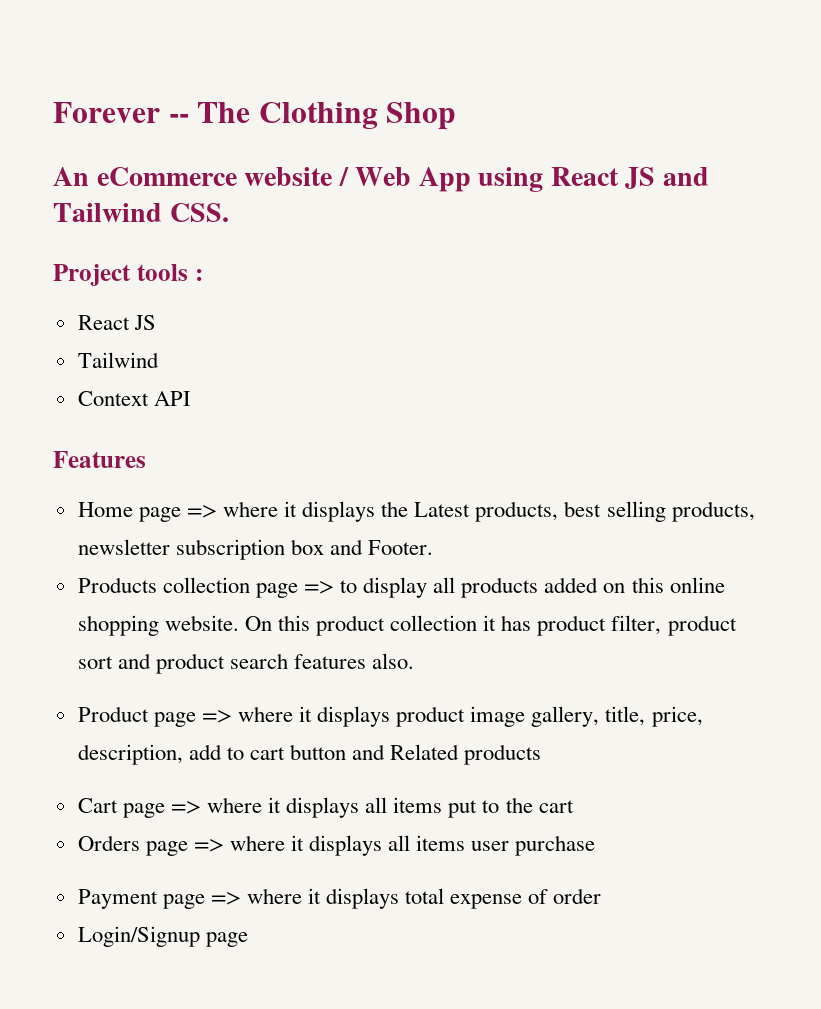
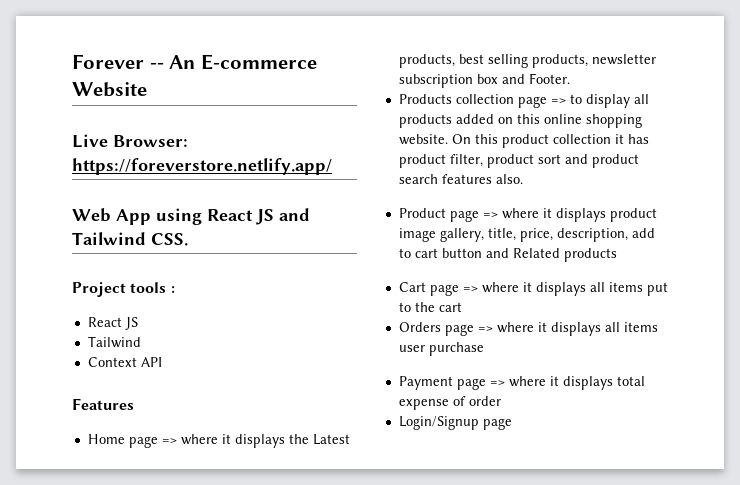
- Forever -- The Clothing Shop
- An eCommerce website / Web App using React JS and Tailwind CSS.
+ Forever -- An E-commerce Website
+ Live Browser: https://foreverstore.netlify.app/
+ Web App using React JS and Tailwind CSS.

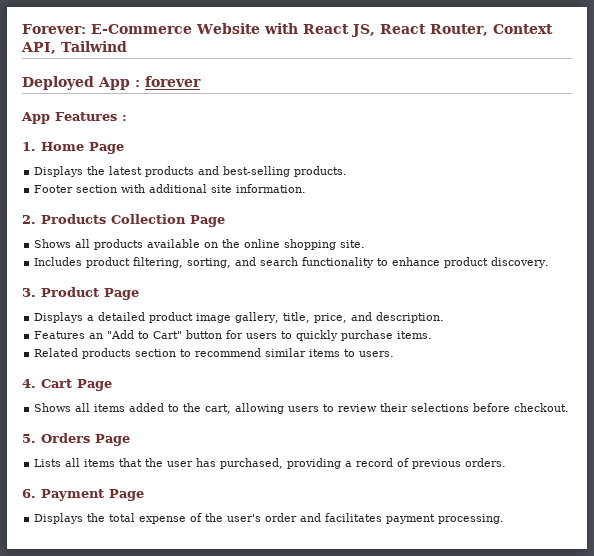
- Forever -- An E-commerce Website
- Live Browser: https://foreverstore.netlify.app/
- Web App using React JS and Tailwind CSS.
- Project tools :
- React JS
- Tailwind
- Context API
- Features
- Home page => where it displays the Latest products, best selling products, newsletter subscription box and Footer.
- Products collection page => to display all products added on this online shopping website. On this product collection it has product filter, product sort and product search features also.
- Product page => where it displays product image gallery, title, price, description, add to cart button and Related products
- Cart page => where it displays all items put to the cart
- Orders page => where it displays all items user purchase
- Payment page => where it displays total expense of order
- Login/Signup page
+ Forever: E-Commerce Website with React JS, React Router, Context API, Tailwind
+ Deployed App : forever
+ App Features :
+ 1. Home Page
+ Displays the latest products and best-selling products.
+ Footer section with additional site information.
+ 2. Products Collection Page
+ Shows all products available on the online shopping site.
+ Includes product filtering, sorting, and search functionality to enhance product discovery.
+ 3. Product Page
+ Displays a detailed product image gallery, title, price, and description.
+ Features an "Add to Cart" button for users to quickly purchase items.
+ Related products section to recommend similar items to users.
+ 4. Cart Page
+ Shows all items added to the cart, allowing users to review their selections before checkout.
+ 5. Orders Page
+ Lists all items that the user has purchased, providing a record of previous orders.
+ 6. Payment Page
+ Displays the total expense of the user's order and facilitates payment processing.

